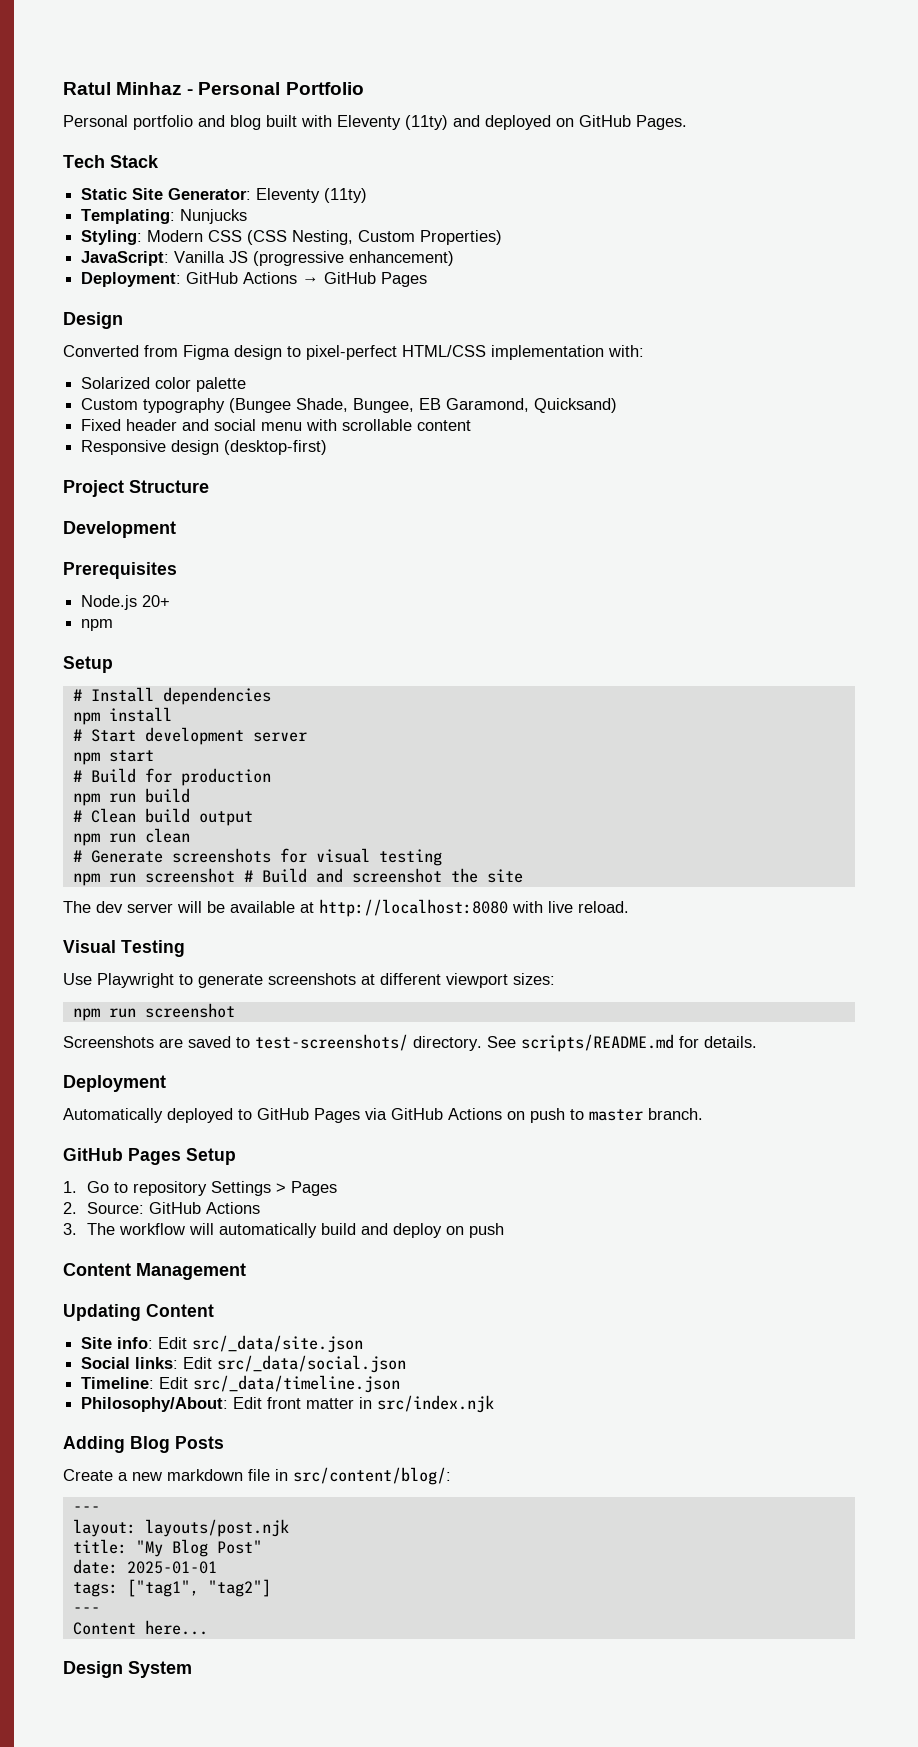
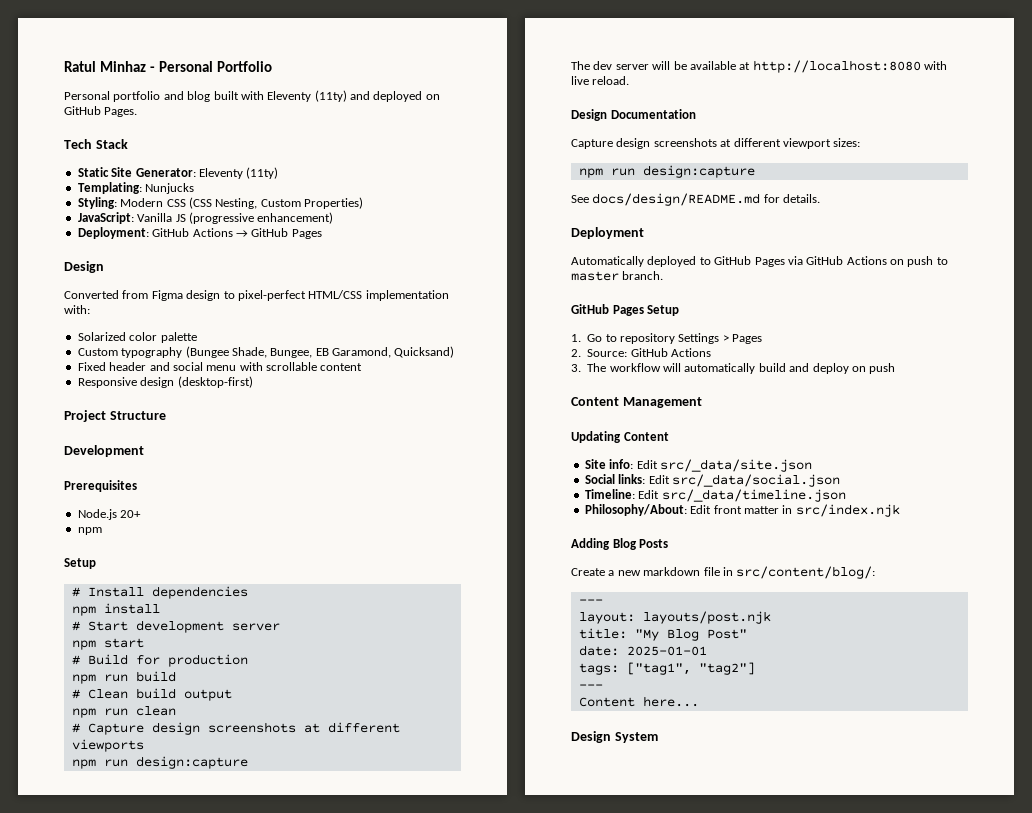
- # Generate screenshots for visual testing
- npm run screenshot # Build and screenshot the site
+ # Capture design screenshots at different viewports
+ npm run design:capture
- Visual Testing
- Use Playwright to generate screenshots at different viewport sizes:
- npm run screenshot
- Screenshots are saved to test-screenshots/ directory. See scripts/README.md for details.
+ Design Documentation
+ Capture design screenshots at different viewport sizes:
+ npm run design:capture
+ See docs/design/README.md for details.

